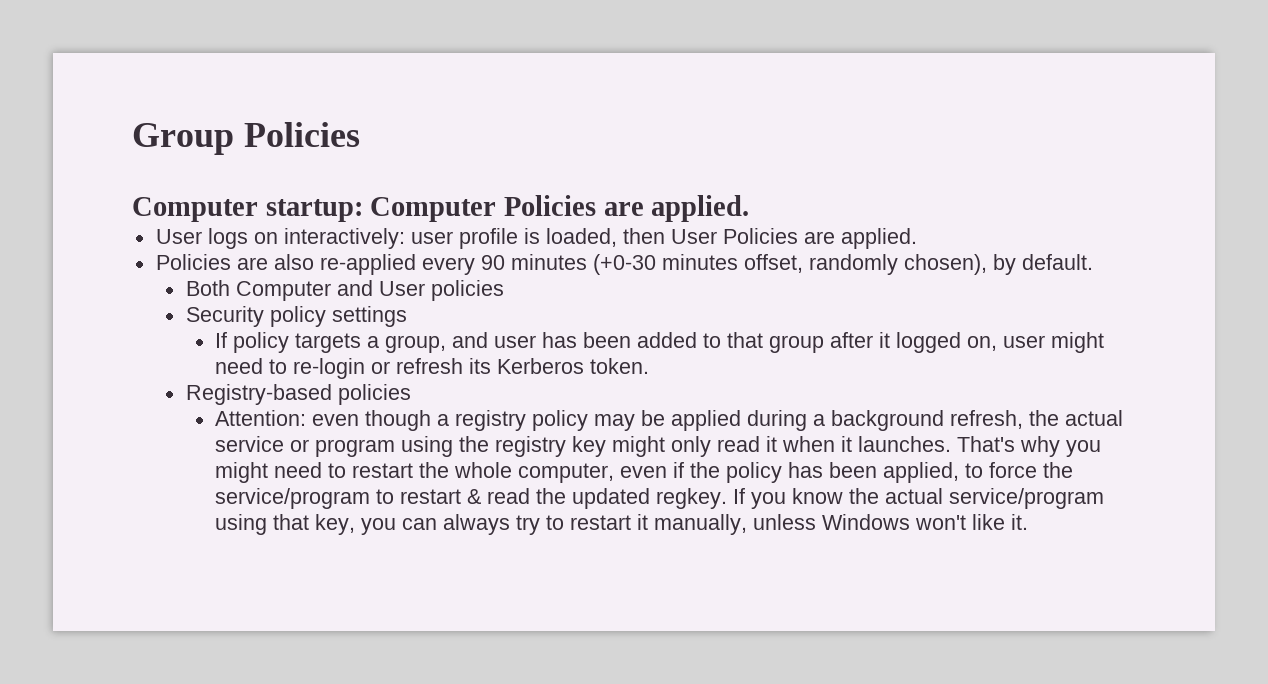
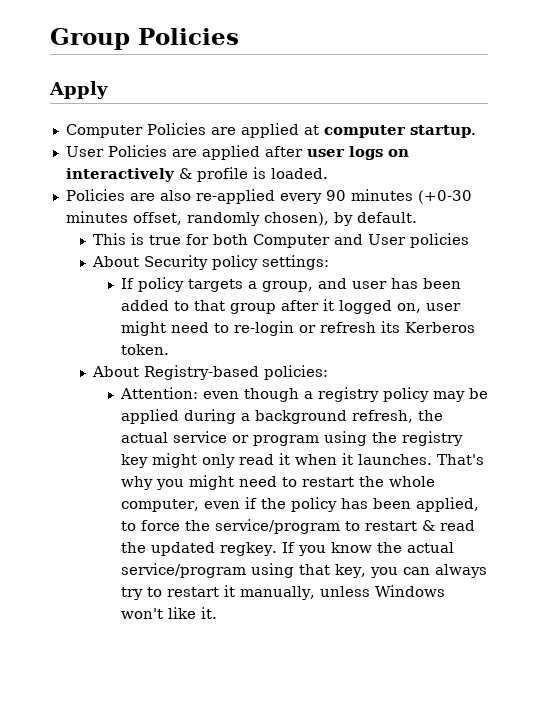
- Computer startup: Computer Policies are applied.
- User logs on interactively: user profile is loaded, then User Policies are applied.
+ Apply
+ Computer Policies are applied at computer startup.
+ User Policies are applied after user logs on interactively & profile is loaded.
- Both Computer and User policies
+ This is true for both Computer and User policies
- Security policy settings
+ About Security policy settings:
- Registry-based policies
+ About Registry-based policies:

